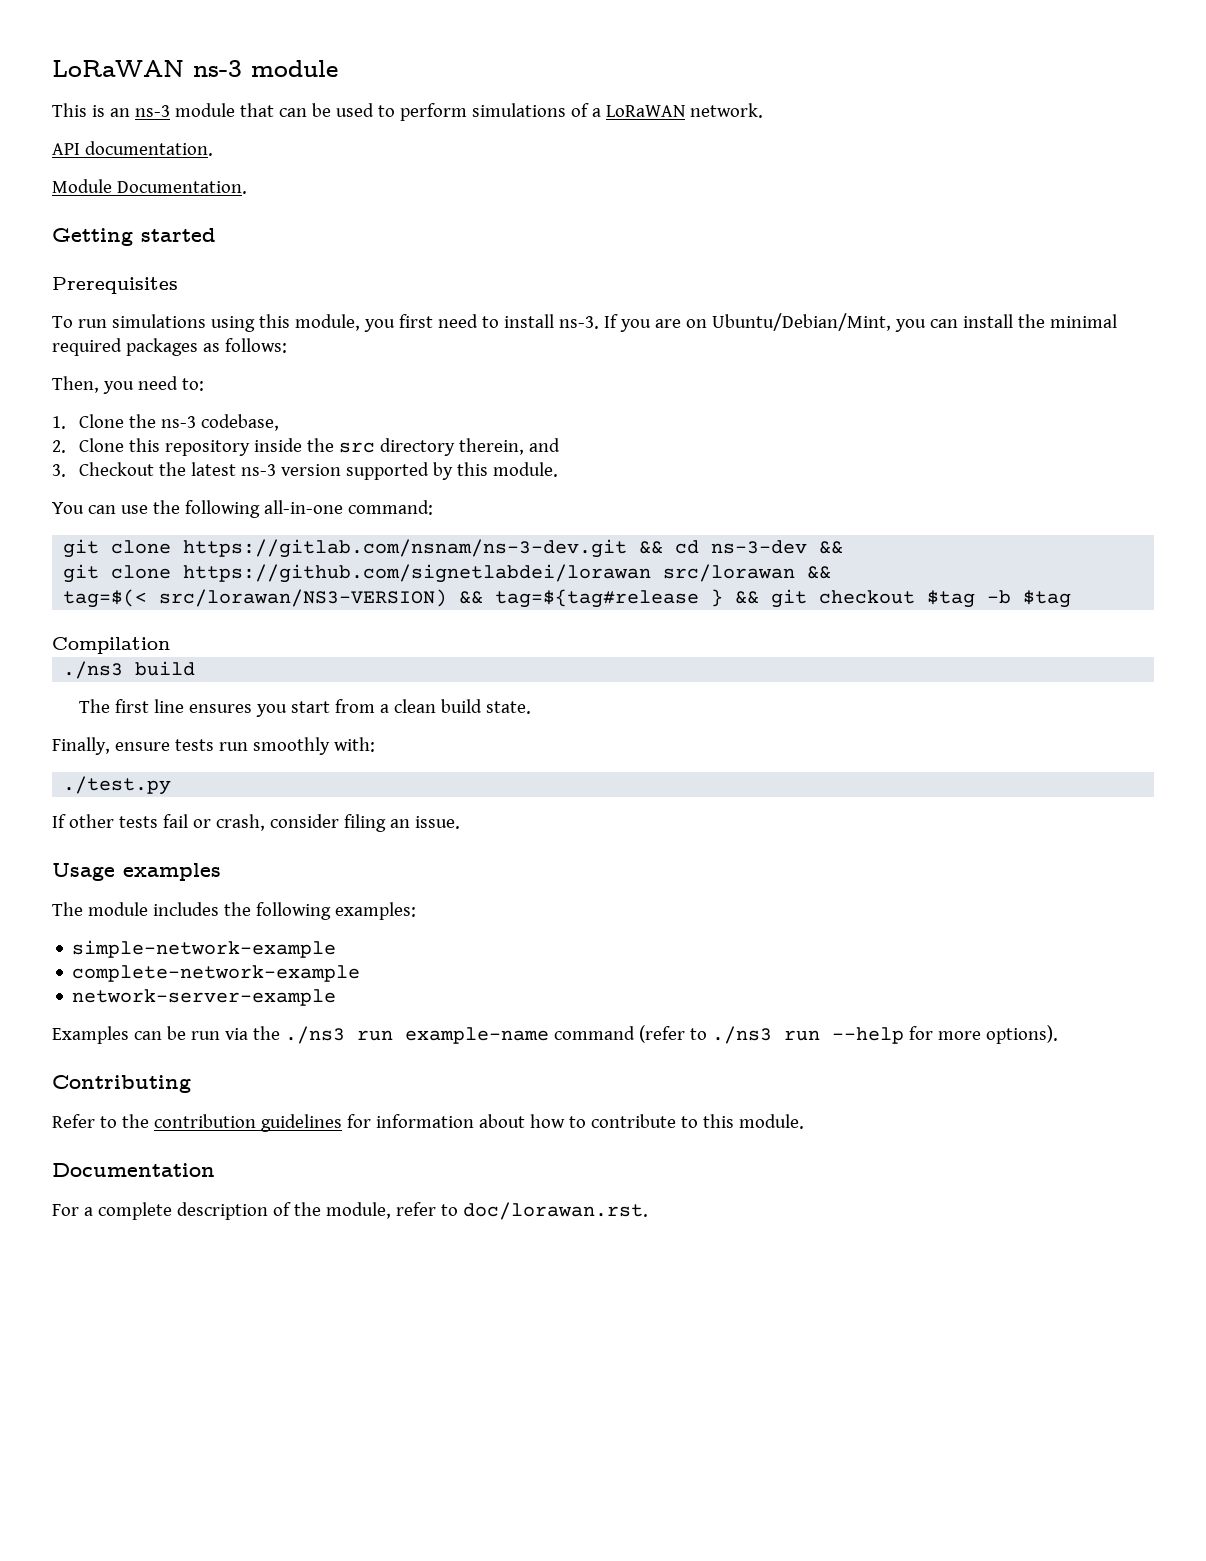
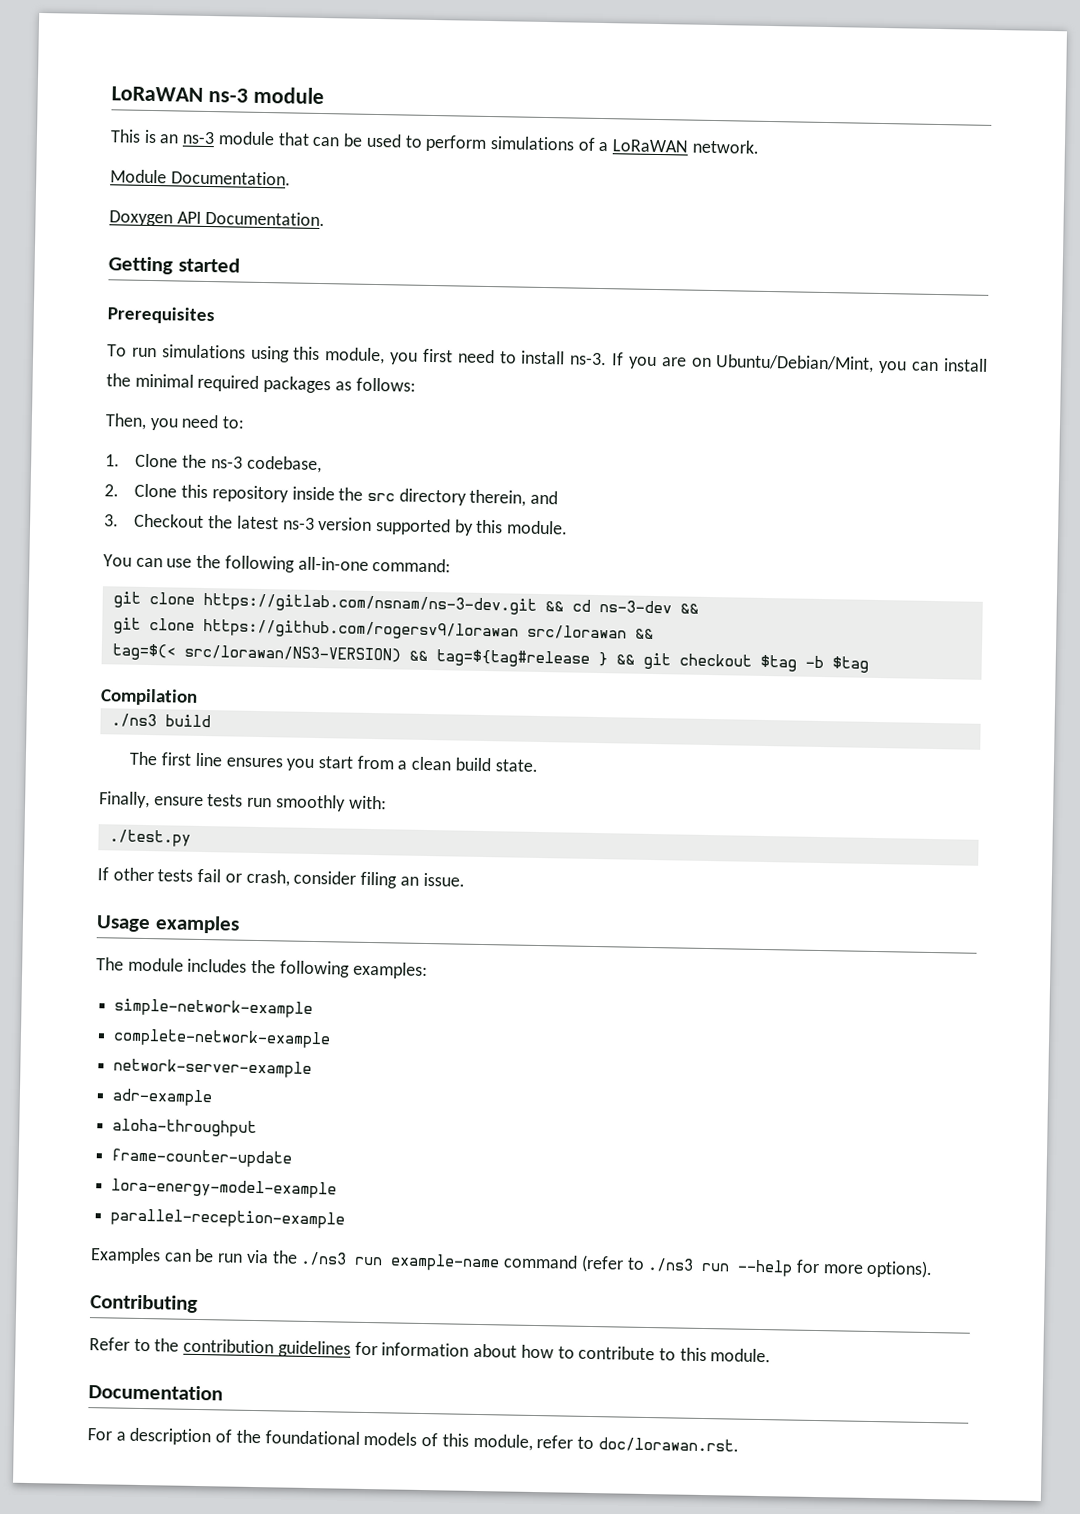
- API documentation.
  Module Documentation.
+ Doxygen API Documentation.
- git clone https://github.com/signetlabdei/lorawan src/lorawan &&
+ git clone https://github.com/rogersv9/lorawan src/lorawan &&
+ adr-example
+ aloha-throughput
+ frame-counter-update
+ lora-energy-model-example
+ parallel-reception-example
- For a complete description of the module, refer to doc/lorawan.rst.
+ For a description of the foundational models of this module, refer to doc/lorawan.rst.

